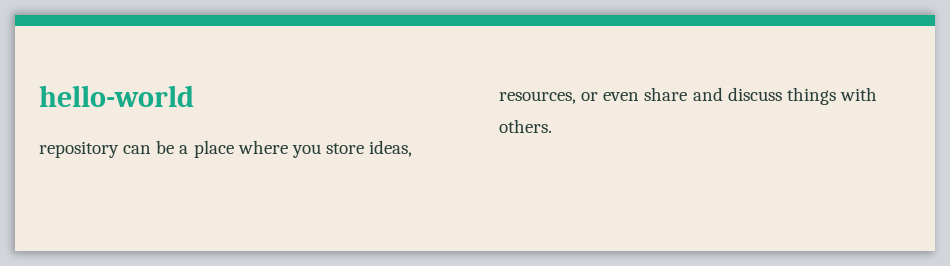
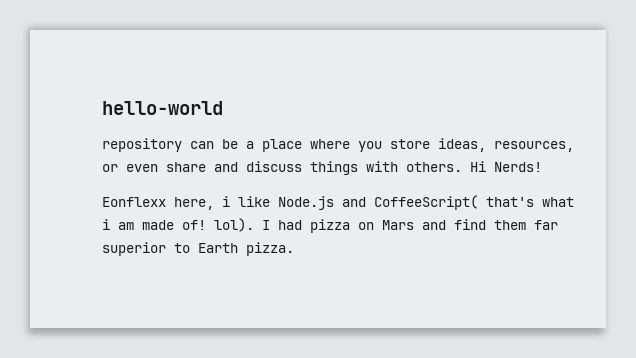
+ Hi Nerds!
+ Eonflexx here, i like Node.js and CoffeeScript( that's what i am made of! lol). I had pizza on Mars and find them far superior to Earth pizza.

